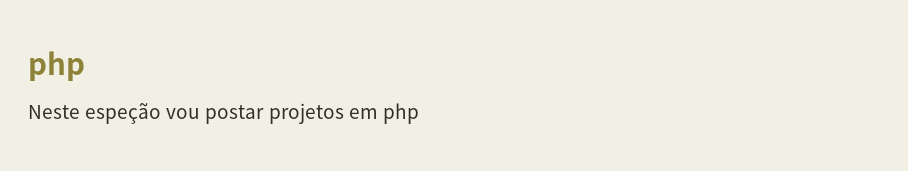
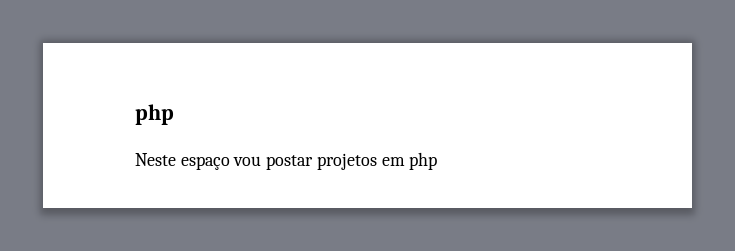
- Neste espeção vou postar projetos em php
+ Neste espaço vou postar projetos em php

